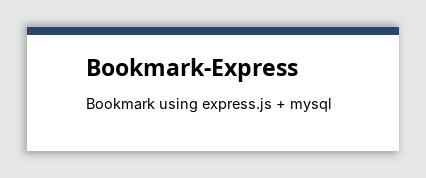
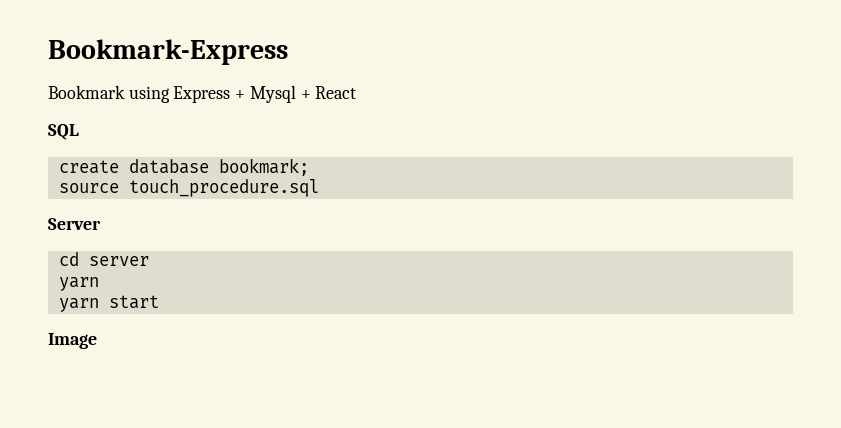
- Bookmark using express.js + mysql
+ Bookmark using Express + Mysql + React
+ SQL
+ create database bookmark;
+ source touch_procedure.sql
+ Server
+ cd server
+ yarn
+ yarn start
+ Image

